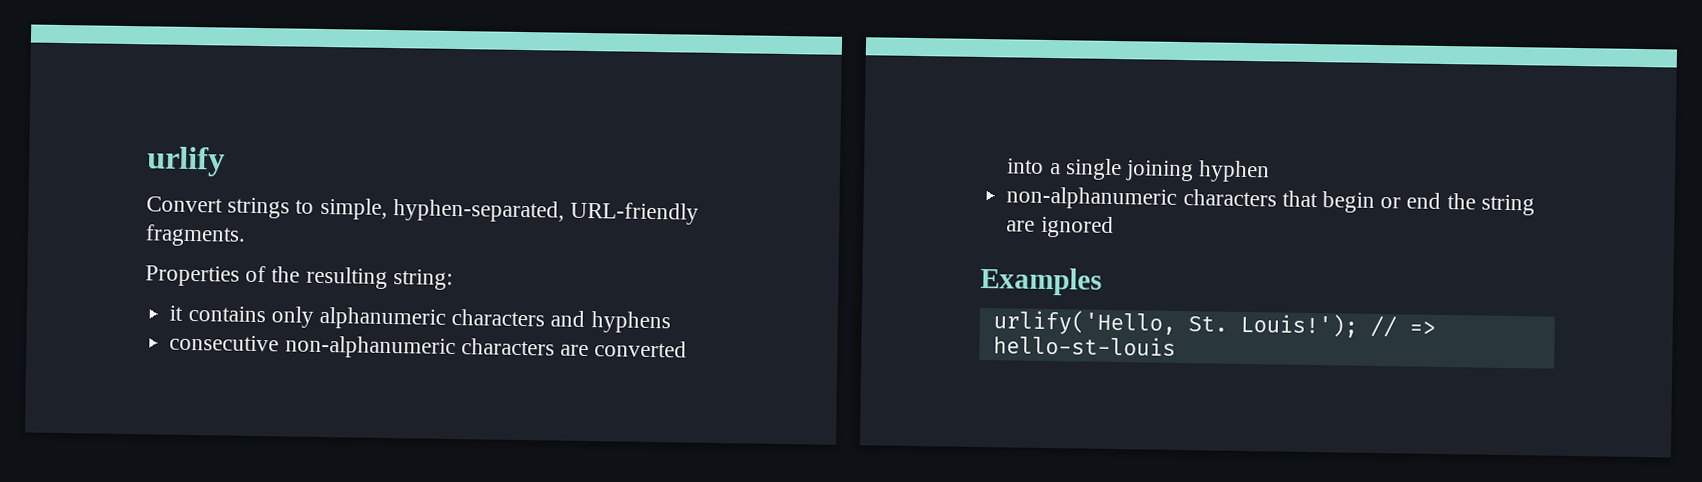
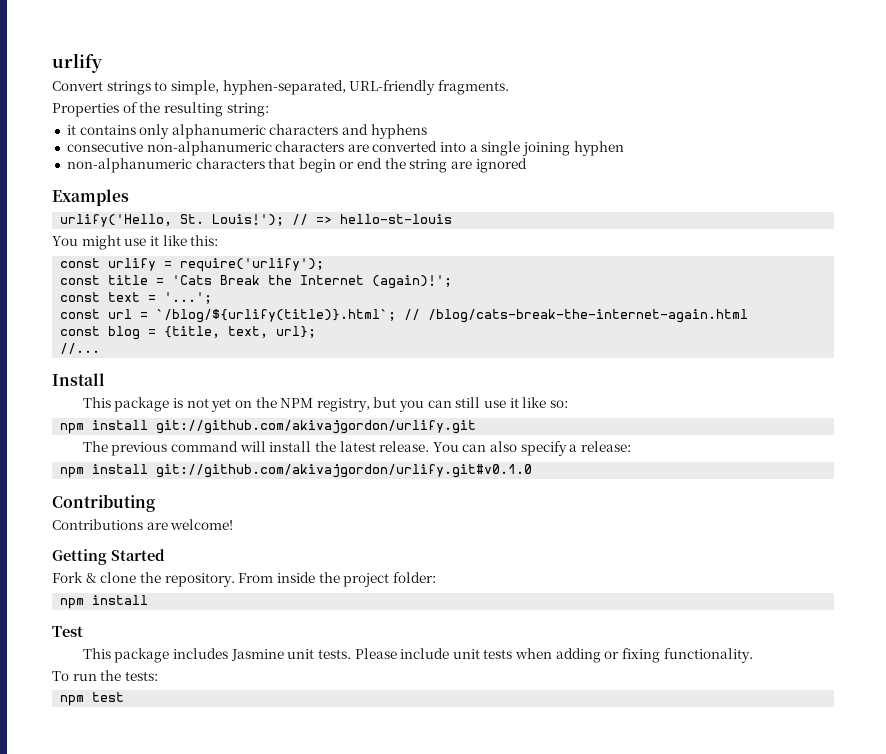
+ You might use it like this:
+ const urlify = require('urlify');
+ const title = 'Cats Break the Internet (again)!';
+ const text = '...';
+ const url = `/blog/${urlify(title)}.html`; // /blog/cats-break-the-internet-again.html
+ const blog = {title, text, url};
+ //...
+ Install
+ This package is not yet on the NPM registry, but you can still use it like so:
+ npm install git://github.com/akivajgordon/urlify.git
+ The previous command will install the latest release. You can also specify a release:
+ npm install git://github.com/akivajgordon/urlify.git#v0.1.0
+ Contributing
+ Contributions are welcome!
+ Getting Started
+ Fork & clone the repository. From inside the project folder:
+ npm install
+ Test
+ This package includes Jasmine unit tests. Please include unit tests when adding or fixing functionality.
+ To run the tests:
+ npm test

